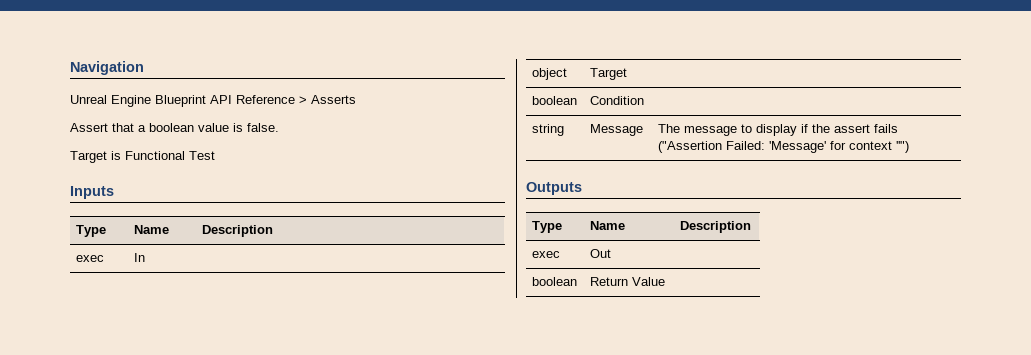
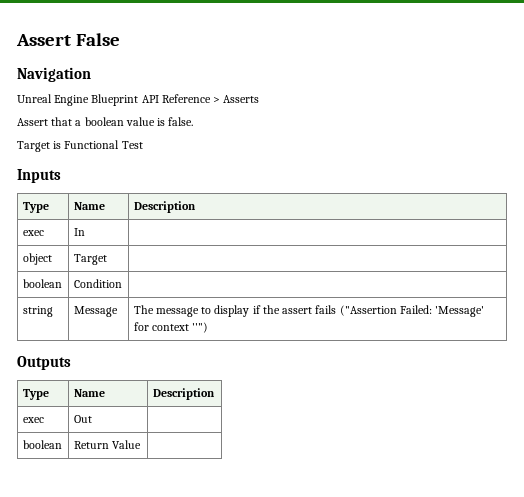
+ Assert False

